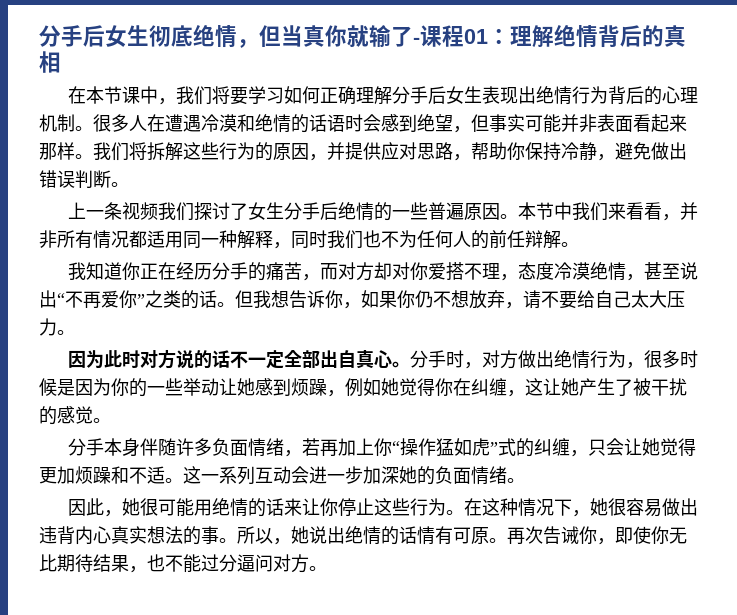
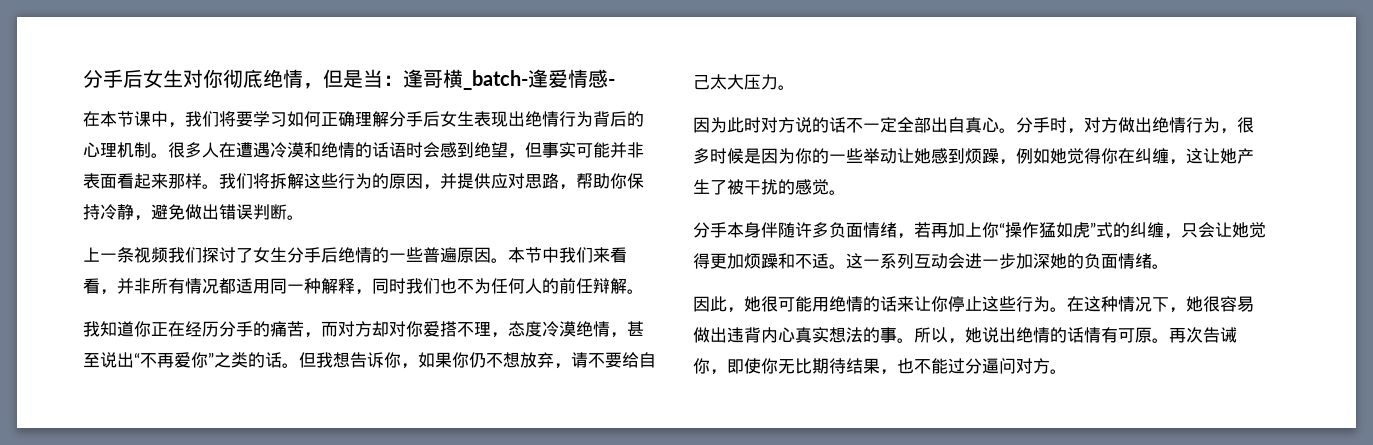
- 分手后女生彻底绝情，但当真你就输了-课程01：理解绝情背后的真相
+ 分手后女生对你彻底绝情，但是当：逢哥横_batch-逢爱情感-

